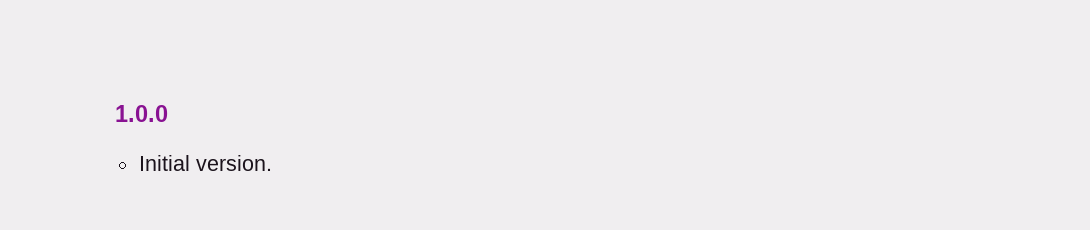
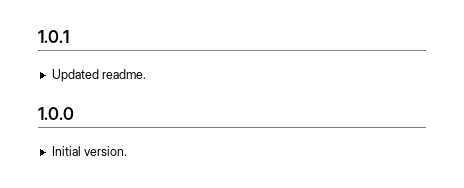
+ 1.0.1
+ Updated readme.

